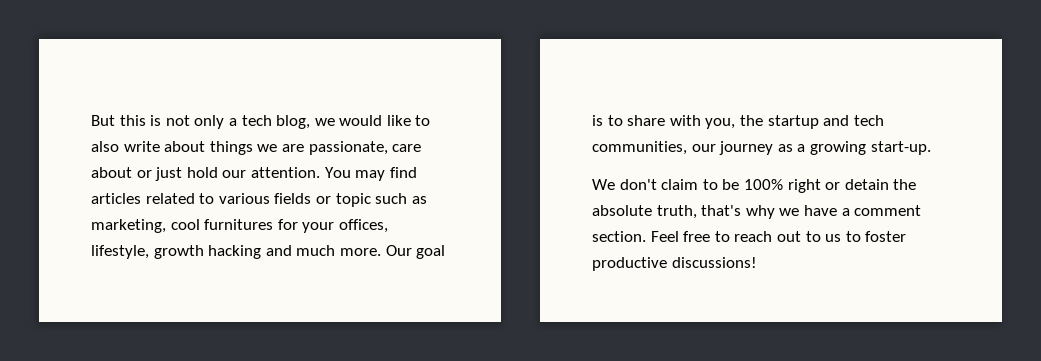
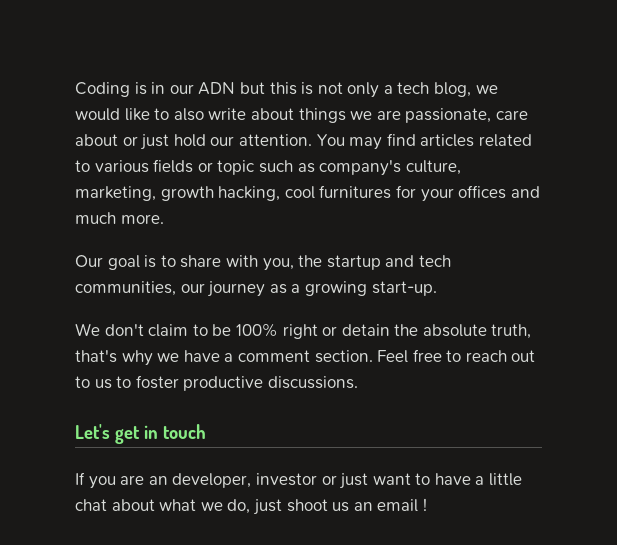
- But this is not only a tech blog, we would like to also write about things we are passionate, care about or just hold our attention.
+ Coding is in our ADN but this is not only a tech blog, we would like to also write about things we are passionate, care about or just hold our attention.
- You may find articles related to various fields or topic such as marketing, cool furnitures for your offices, lifestyle, growth hacking and much more. Our goal is to share with you, the startup and tech communities, our journey as a growing start-up.
+ You may find articles related to various fields or topic such as company's culture, marketing, growth hacking, cool furnitures for your offices and much more.
+ Our goal is to share with you, the startup and tech communities, our journey as a growing start-up.
- Feel free to reach out to us to foster productive discussions!
+ Feel free to reach out to us to foster productive discussions.
+ Let's get in touch
+ If you are an developer, investor or just want to have a little chat about what we do, just shoot us an email !

